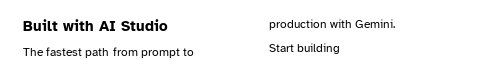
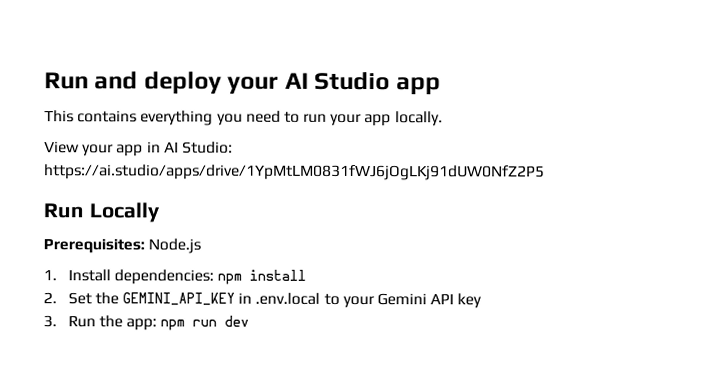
- Built with AI Studio
- The fastest path from prompt to production with Gemini.
- Start building
+ Run and deploy your AI Studio app
+ This contains everything you need to run your app locally.
+ View your app in AI Studio: https://ai.studio/apps/drive/1YpMtLM0831fWJ6jOgLKj91dUW0NfZ2P5
+ Run Locally
+ Prerequisites: Node.js
+ 1. Install dependencies: npm install
+ 2. Set the GEMINI_API_KEY in .env.local to your Gemini API key
+ 3. Run the app: npm run dev

